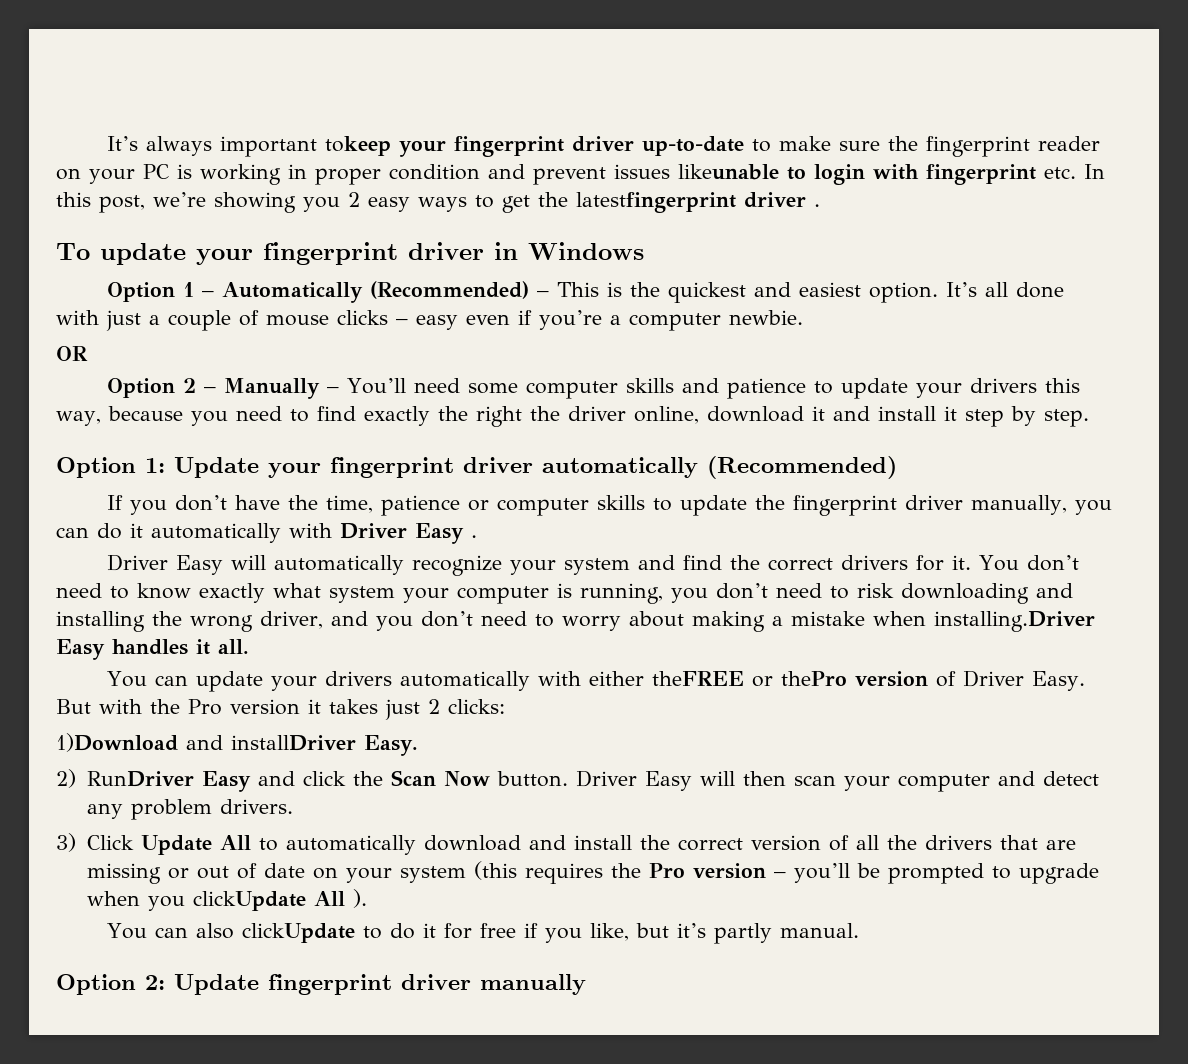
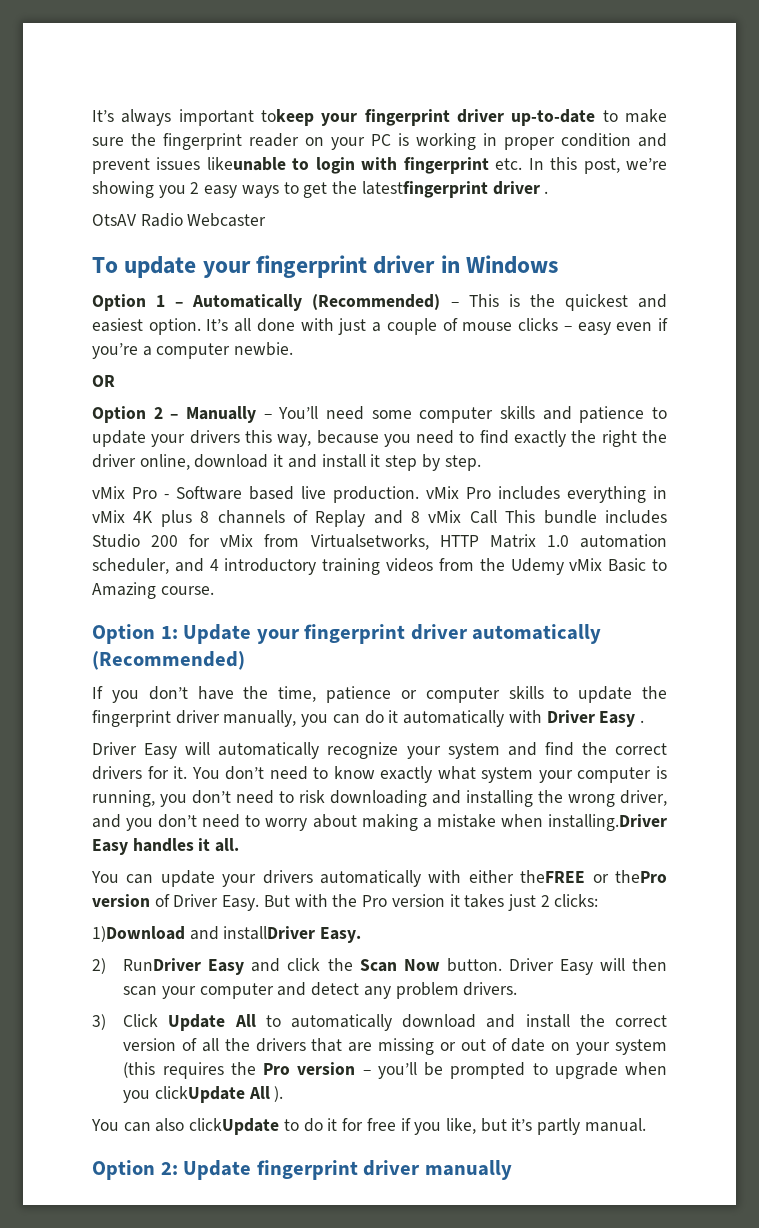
+ OtsAV Radio Webcaster
+ vMix Pro - Software based live production. vMix Pro includes everything in vMix 4K plus 8 channels of Replay and 8 vMix Call This bundle includes Studio 200 for vMix from Virtualsetworks, HTTP Matrix 1.0 automation scheduler, and 4 introductory training videos from the Udemy vMix Basic to Amazing course.

